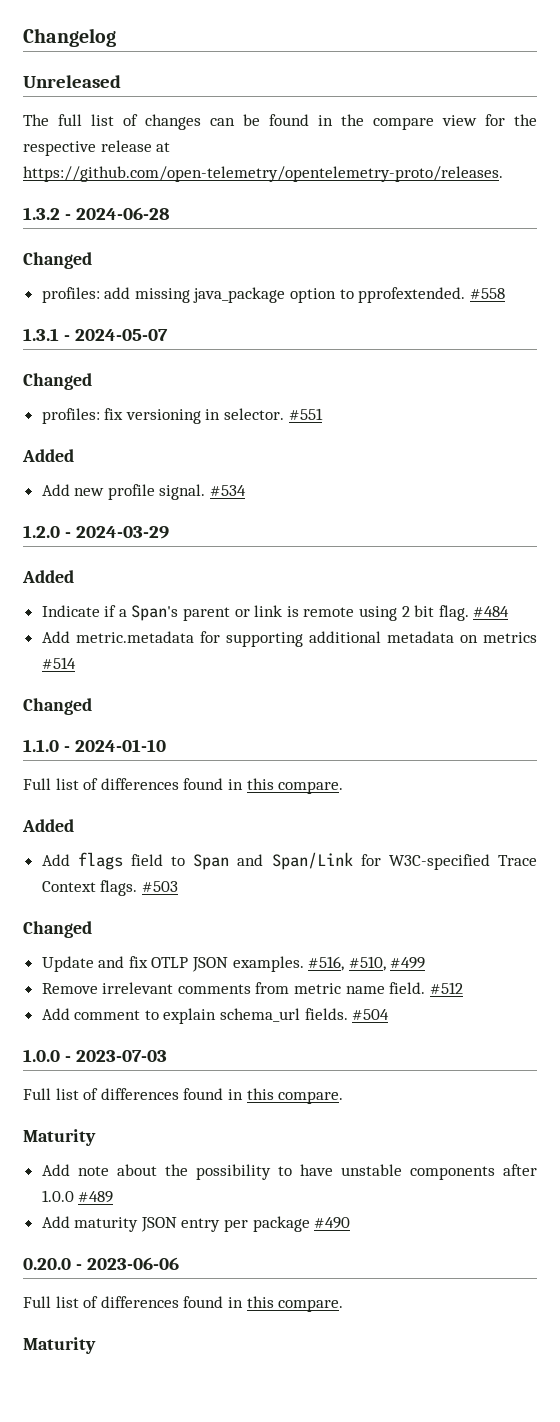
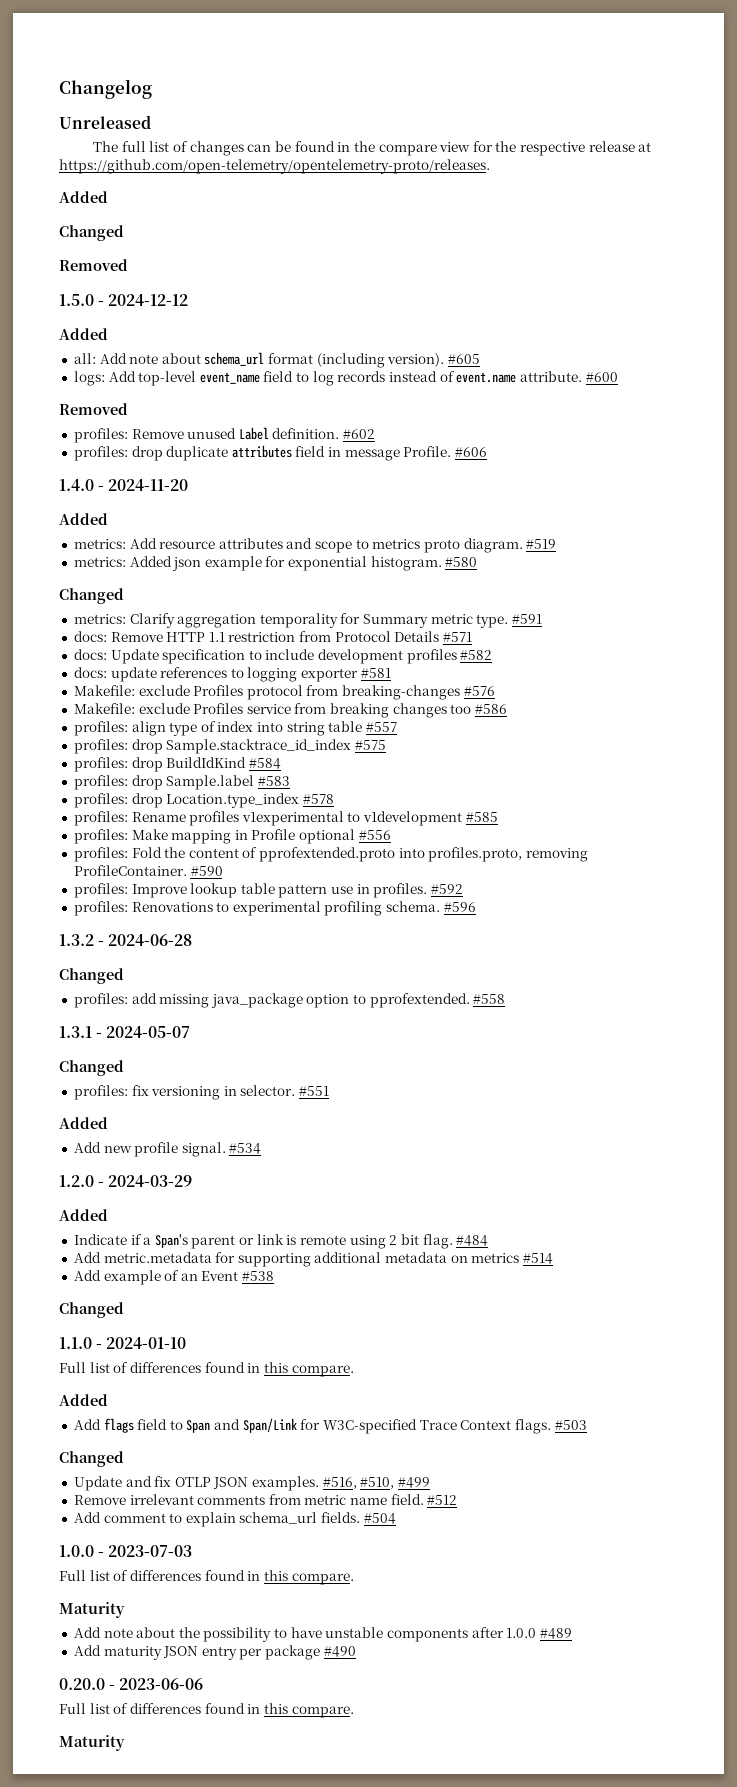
  The full list of changes can be found in the compare view for the respective release at https://github.com/open-telemetry/opentelemetry-proto/releases.
+ Added
+ Changed
+ Removed
+ 1.5.0 - 2024-12-12
+ Added
+ all: Add note about schema_url format (including version). #605
+ logs: Add top-level event_name field to log records instead of event.name attribute. #600
+ Removed
+ profiles: Remove unused Label definition. #602
+ profiles: drop duplicate attributes field in message Profile. #606
+ 1.4.0 - 2024-11-20
+ Added
+ metrics: Add resource attributes and scope to metrics proto diagram. #519
+ metrics: Added json example for exponential histogram. #580
+ Changed
+ metrics: Clarify aggregation temporality for Summary metric type. #591
+ docs: Remove HTTP 1.1 restriction from Protocol Details #571
+ docs: Update specification to include development profiles #582
+ docs: update references to logging exporter #581
+ Makefile: exclude Profiles protocol from breaking-changes #576
+ Makefile: exclude Profiles service from breaking changes too #586
+ profiles: align type of index into string table #557
+ profiles: drop Sample.stacktrace_id_index #575
+ profiles: drop BuildIdKind #584
+ profiles: drop Sample.label #583
+ profiles: drop Location.type_index #578
+ profiles: Rename profiles v1experimental to v1development #585
+ profiles: Make mapping in Profile optional #556
+ profiles: Fold the content of pprofextended.proto into profiles.proto, removing ProfileContainer. #590
+ profiles: Improve lookup table pattern use in profiles. #592
+ profiles: Renovations to experimental profiling schema. #596
+ Add example of an Event #538

